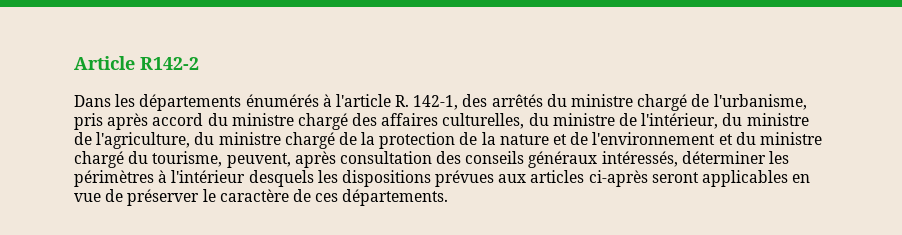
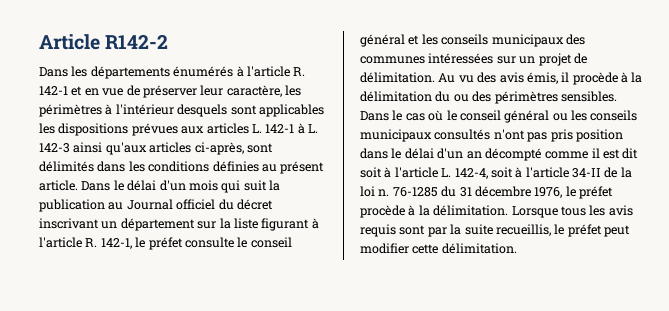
- Dans les départements énumérés à l'article R. 142-1, des arrêtés du ministre chargé de l'urbanisme, pris après accord du ministre chargé des affaires culturelles, du ministre de l'intérieur, du ministre de l'agriculture, du ministre chargé de la protection de la nature et de l'environnement et du ministre chargé du tourisme, peuvent, après consultation des conseils généraux intéressés, déterminer les périmètres à l'intérieur desquels les dispositions prévues aux articles ci-après seront applicables en vue de préserver le caractère de ces départements.
+ Dans les départements énumérés à l'article R. 142-1 et en vue de préserver leur caractère, les périmètres à l'intérieur desquels sont applicables les dispositions prévues aux articles L. 142-1 à L. 142-3 ainsi qu'aux articles ci-après, sont délimités dans les conditions définies au présent article. Dans le délai d'un mois qui suit la publication au Journal officiel du décret inscrivant un département sur la liste figurant à l'article R. 142-1, le préfet consulte le conseil général et les conseils municipaux des communes intéressées sur un projet de délimitation. Au vu des avis émis, il procède à la délimitation du ou des périmètres sensibles. Dans le cas où le conseil général ou les conseils municipaux consultés n'ont pas pris position dans le délai d'un an décompté comme il est dit soit à l'article L. 142-4, soit à l'article 34-II de la loi n. 76-1285 du 31 décembre 1976, le préfet procède à la délimitation. Lorsque tous les avis requis sont par la suite recueillis, le préfet peut modifier cette délimitation.

